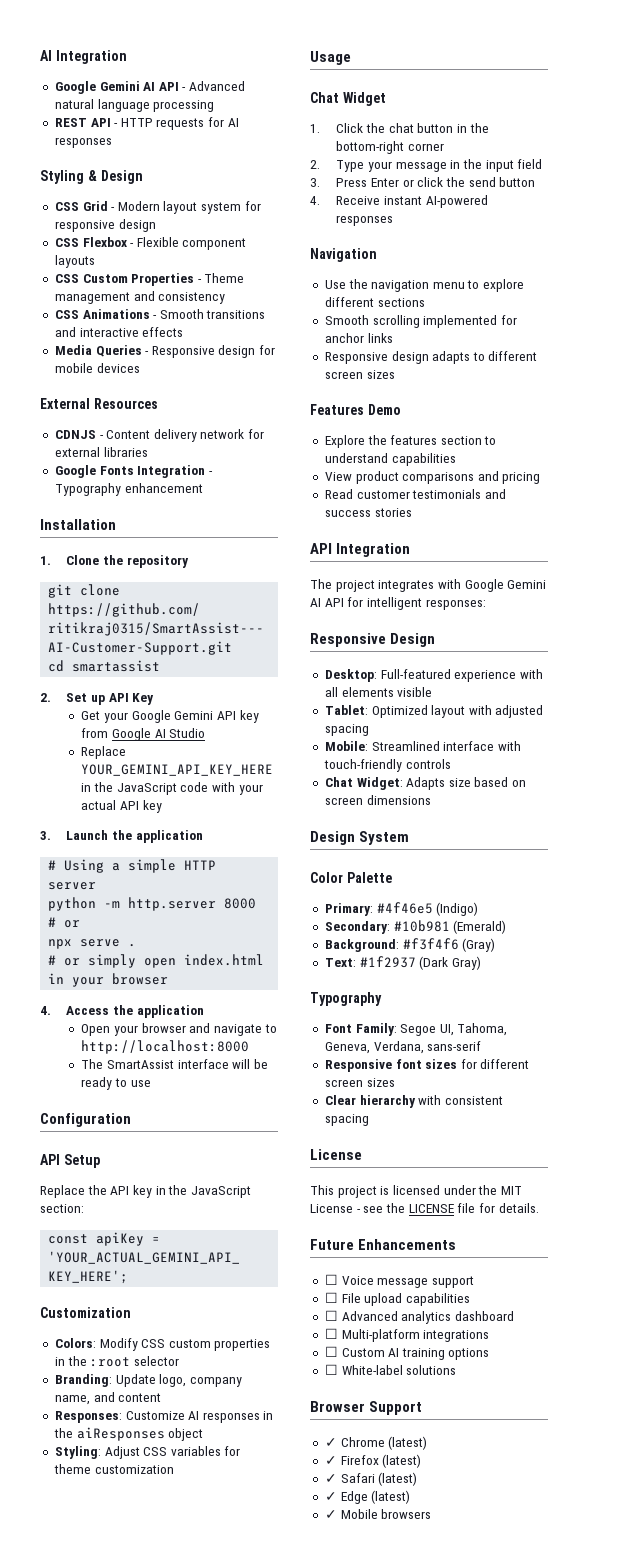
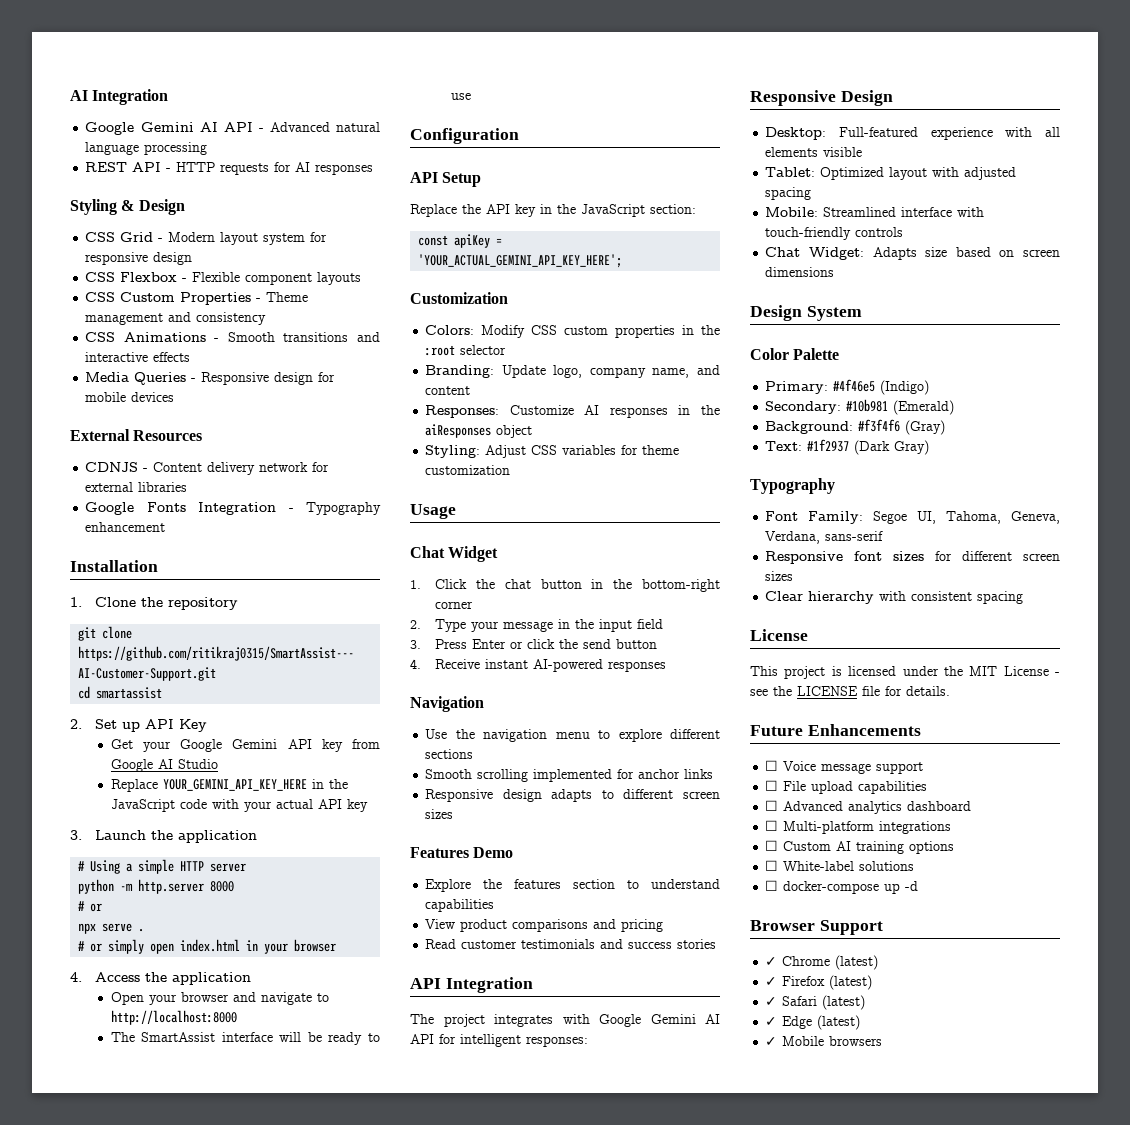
+ ☐ docker-compose up -d

